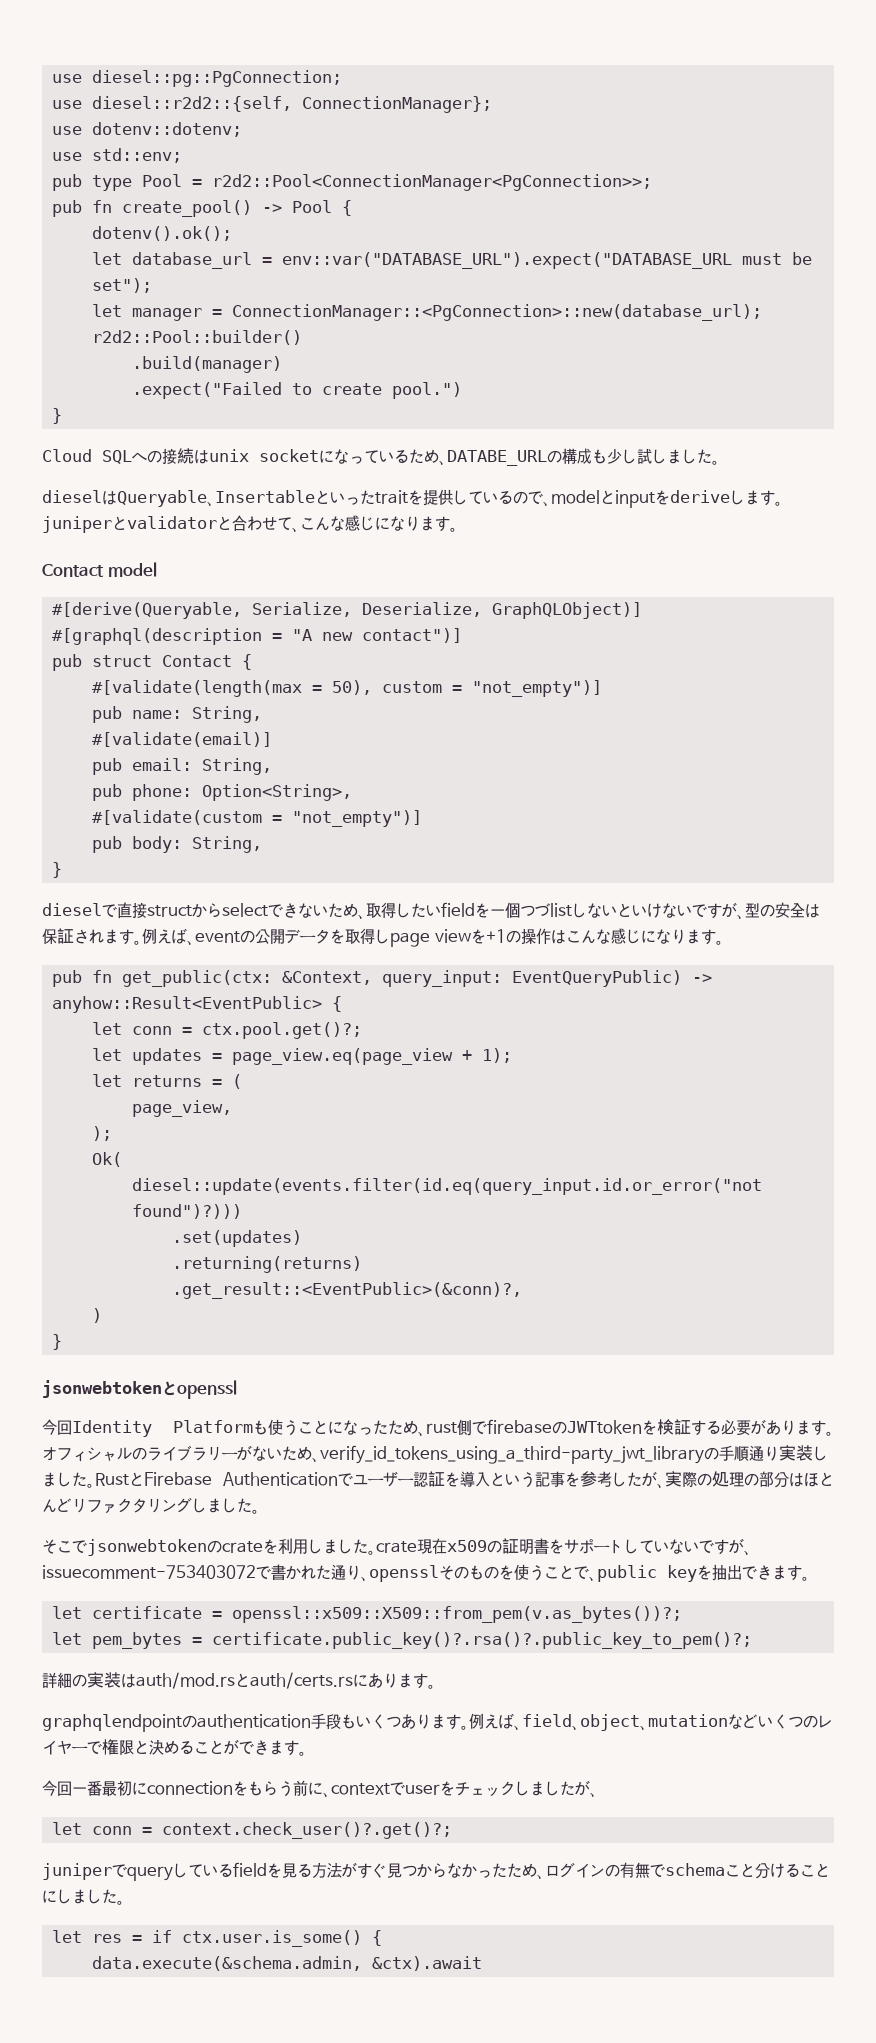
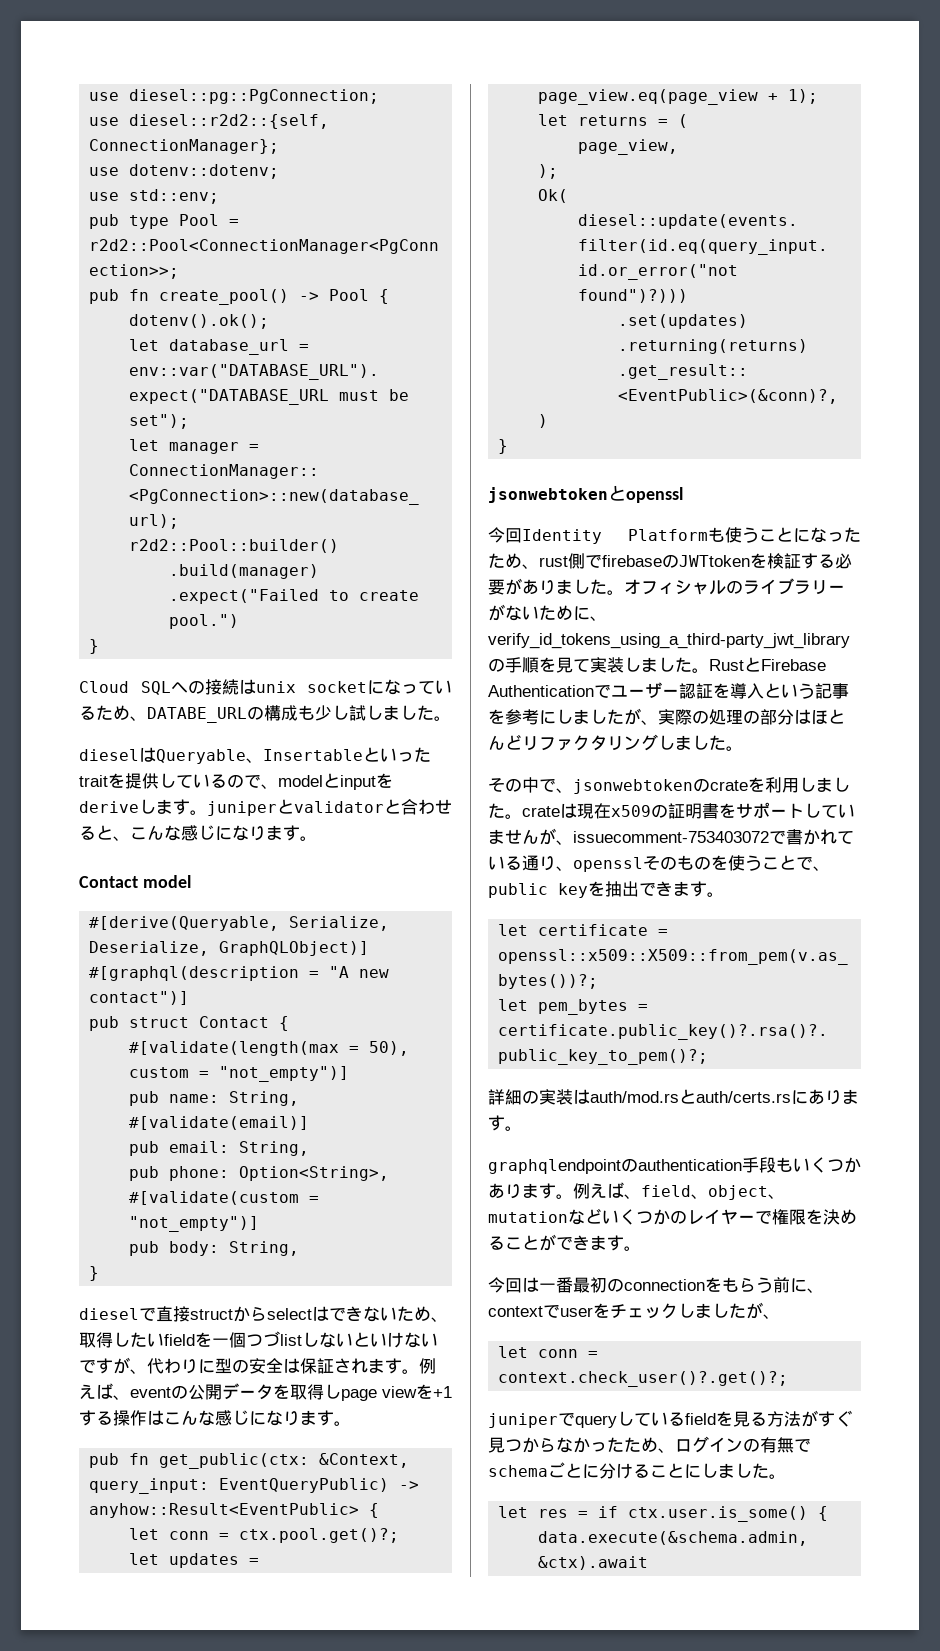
- dieselはQueryable、Insertableといったtraitを提供しているので、modelとinputをderiveします。juniperとvalidatorと合わせて、こんな感じになります。
+ dieselはQueryable、Insertableといったtraitを提供しているので、modelとinputをderiveします。juniperとvalidatorと合わせると、こんな感じになります。
- dieselで直接structからselectできないため、取得したいfieldを一個つづlistしないといけないですが、型の安全は保証されます。
+ dieselで直接structからselectはできないため、取得したいfieldを一個つづlistしないといけないですが、代わりに型の安全は保証されます。
- 例えば、eventの公開データを取得しpage viewを+1の操作はこんな感じになります。
+ 例えば、eventの公開データを取得しpage viewを+1する操作はこんな感じになります。
- 今回Identity Platformも使うことになったため、rust側でfirebaseのJWTtokenを検証する必要があります。
+ 今回Identity Platformも使うことになったため、rust側でfirebaseのJWTtokenを検証する必要がありました。
- オフィシャルのライブラリーがないため、verify_id_tokens_using_a_third-party_jwt_libraryの手順通り実装しました。
+ オフィシャルのライブラリーがないために、verify_id_tokens_using_a_third-party_jwt_libraryの手順を見て実装しました。
- RustとFirebase Authenticationでユーザー認証を導入という記事を参考したが、実際の処理の部分はほとんどリファクタリングしました。
+ RustとFirebase Authenticationでユーザー認証を導入という記事を参考にしましたが、実際の処理の部分はほとんどリファクタリングしました。
- そこでjsonwebtokenのcrateを利用しました。crate現在x509の証明書をサポートしていないですが、issuecomment-753403072で書かれた通り、opensslそのものを使うことで、public keyを抽出できます。
+ その中で、jsonwebtokenのcrateを利用しました。crateは現在x509の証明書をサポートしていませんが、issuecomment-753403072で書かれている通り、opensslそのものを使うことで、public keyを抽出できます。
- graphqlendpointのauthentication手段もいくつあります。
+ graphqlendpointのauthentication手段もいくつかあります。
- 例えば、field、object、mutationなどいくつのレイヤーで権限と決めることができます。
+ 例えば、field、object、mutationなどいくつかのレイヤーで権限を決めることができます。
- 今回一番最初にconnectionをもらう前に、contextでuserをチェックしましたが、
+ 今回は一番最初のconnectionをもらう前に、contextでuserをチェックしましたが、
- juniperでqueryしているfieldを見る方法がすぐ見つからなかったため、ログインの有無でschemaこと分けることにしました。
+ juniperでqueryしているfieldを見る方法がすぐ見つからなかったため、ログインの有無でschemaごとに分けることにしました。

